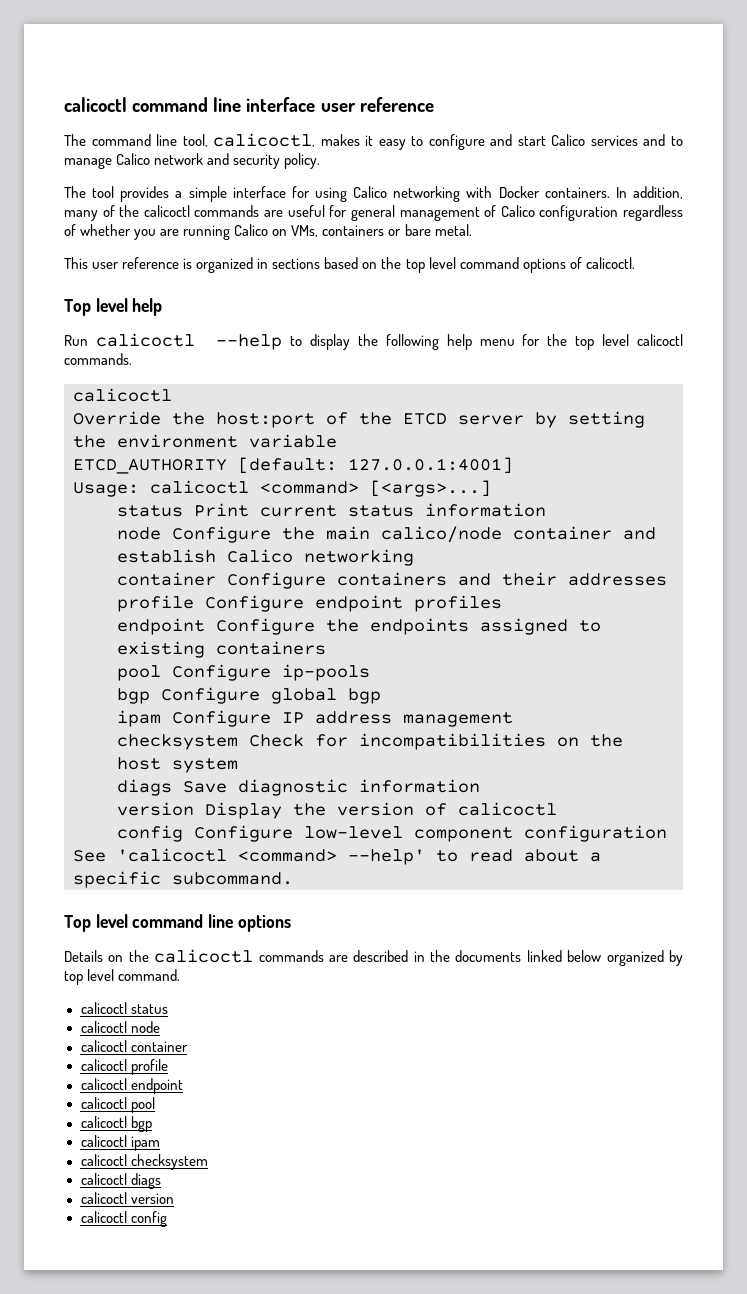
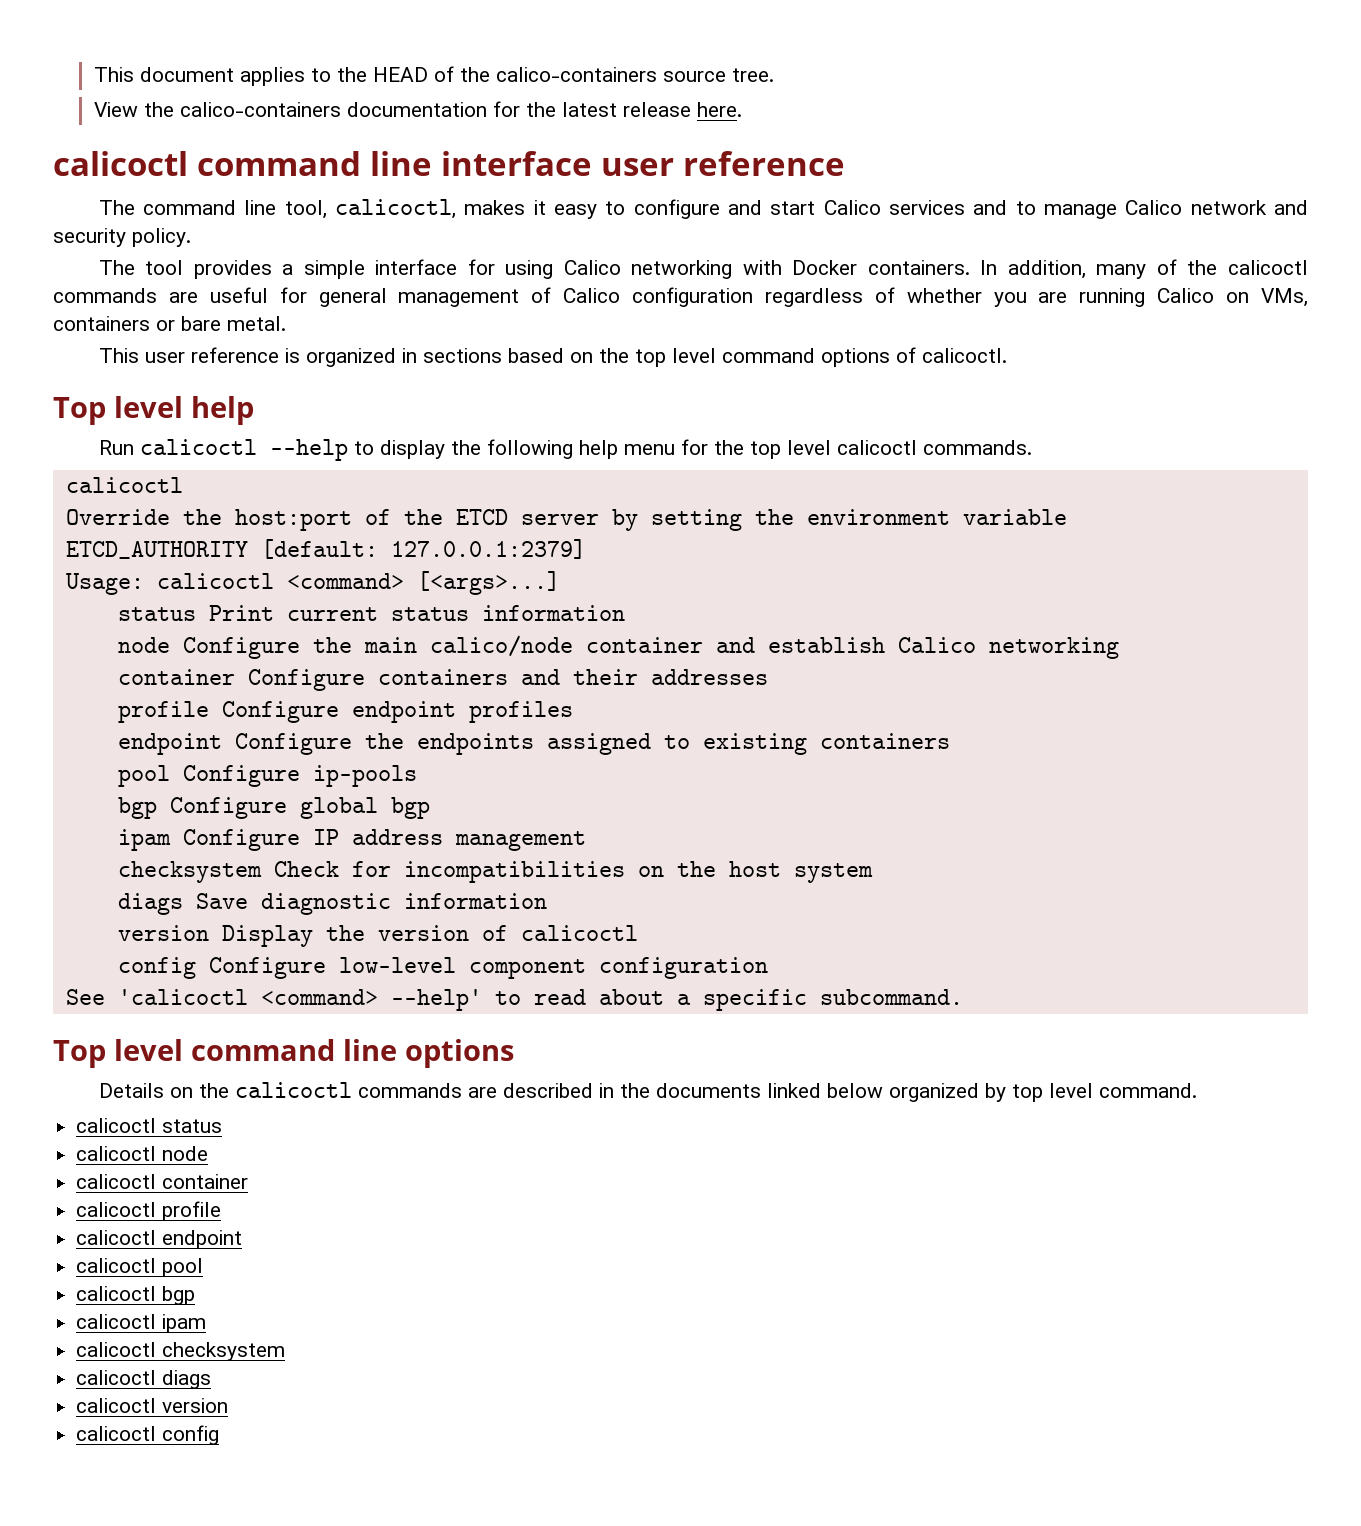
+ This document applies to the HEAD of the calico-containers source tree.
+ View the calico-containers documentation for the latest release here.
- ETCD_AUTHORITY [default: 127.0.0.1:4001]
+ ETCD_AUTHORITY [default: 127.0.0.1:2379]

